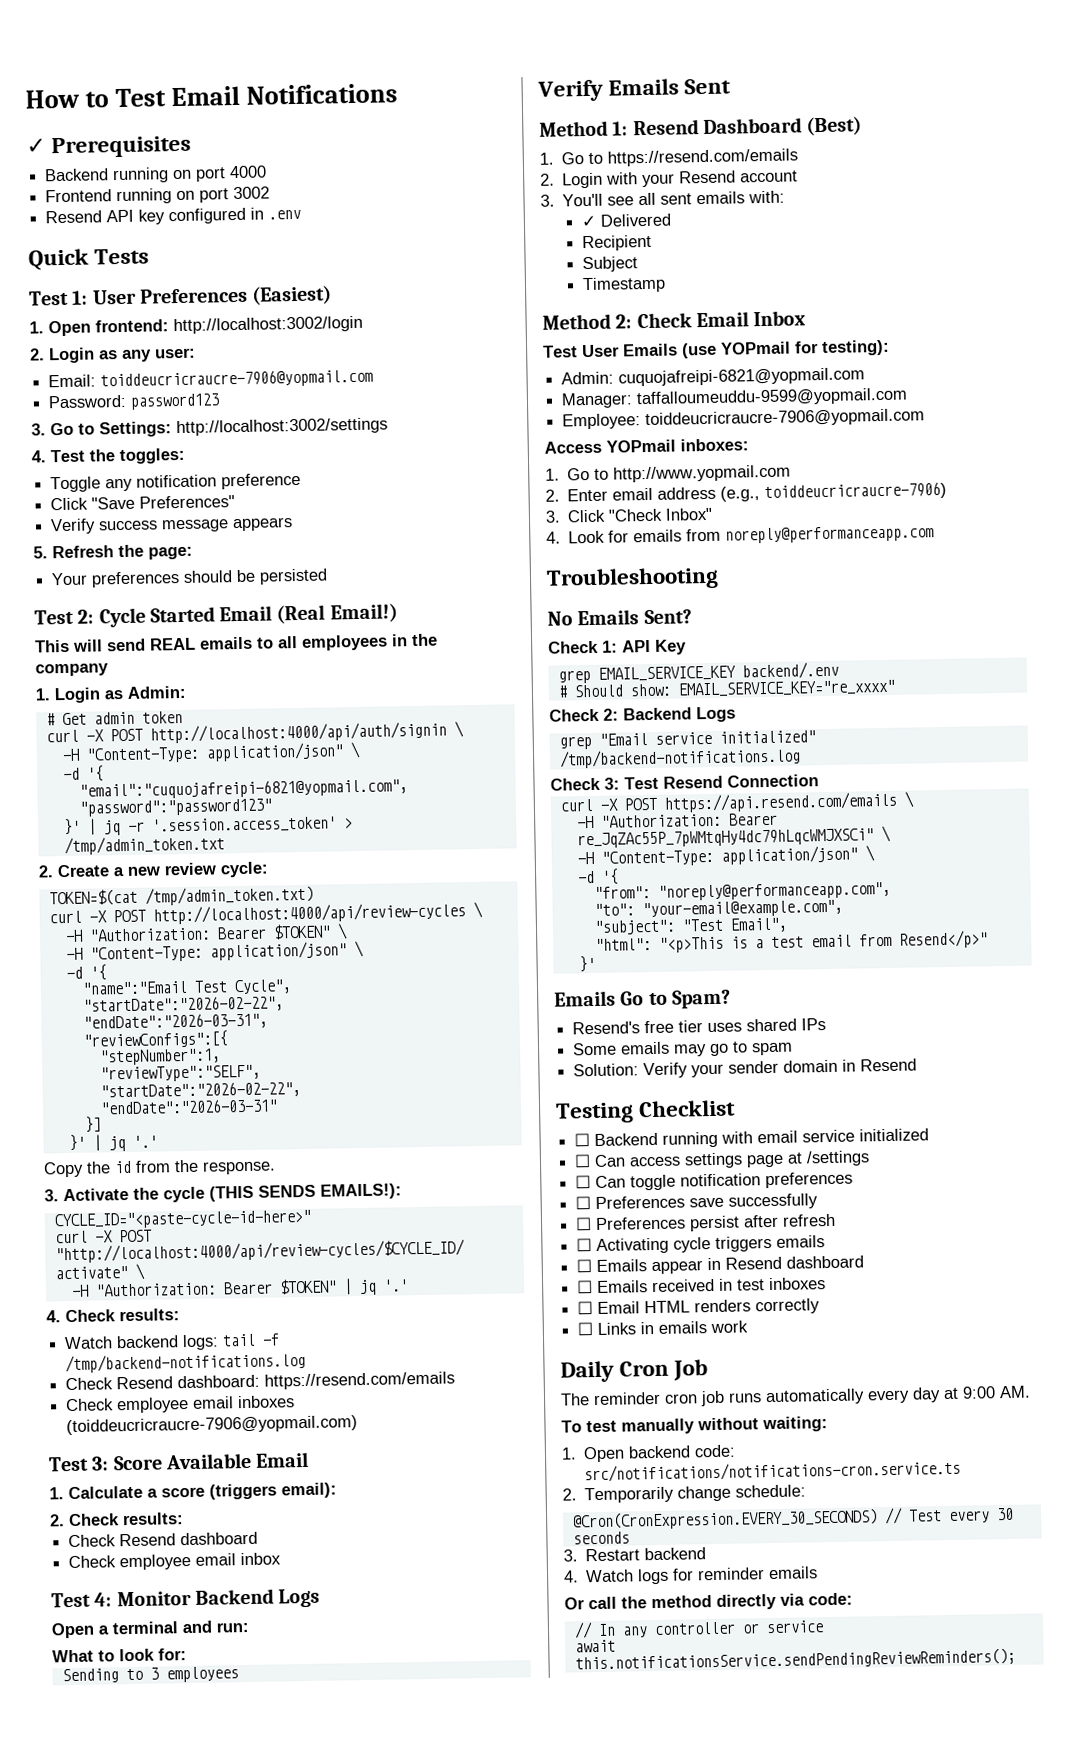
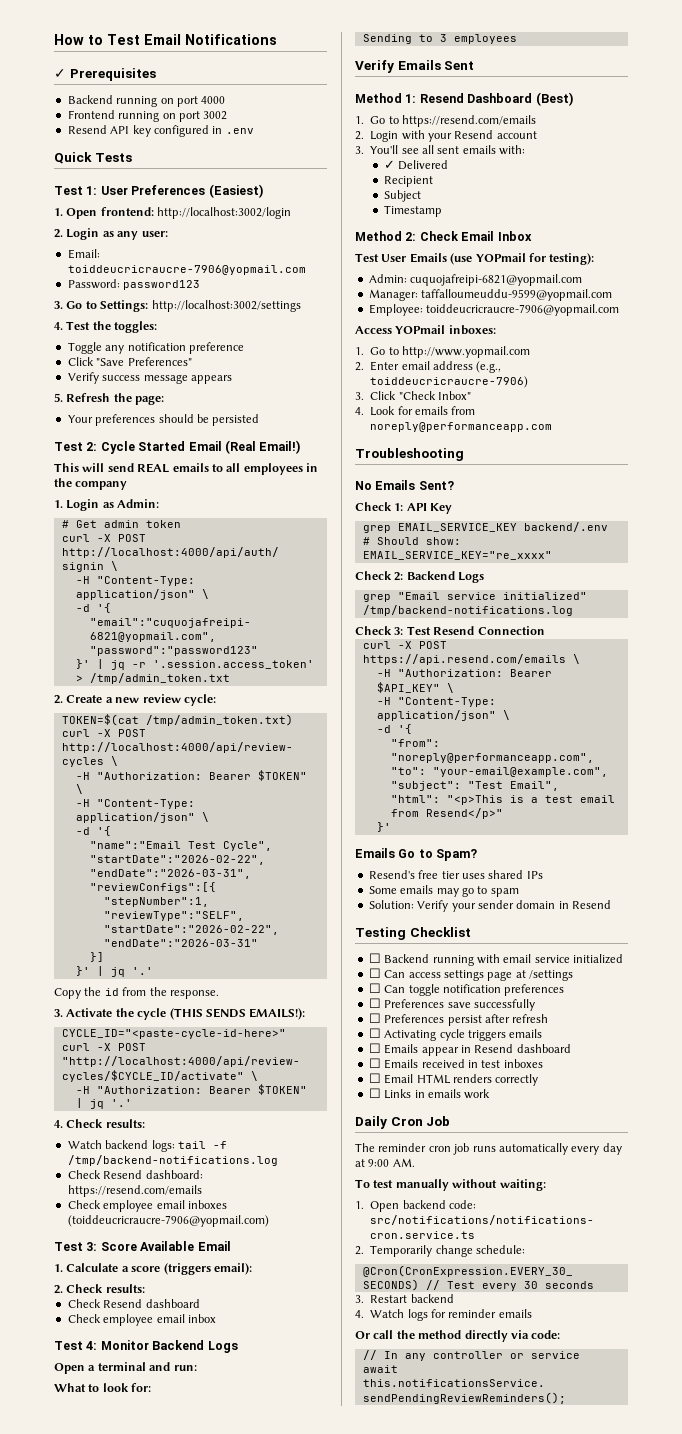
- -H "Authorization: Bearer re_JqZAc55P_7pWMtqHy4dc79hLqcWMJXSCi" \
+ -H "Authorization: Bearer $API_KEY" \

